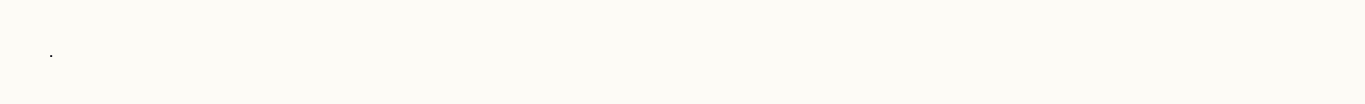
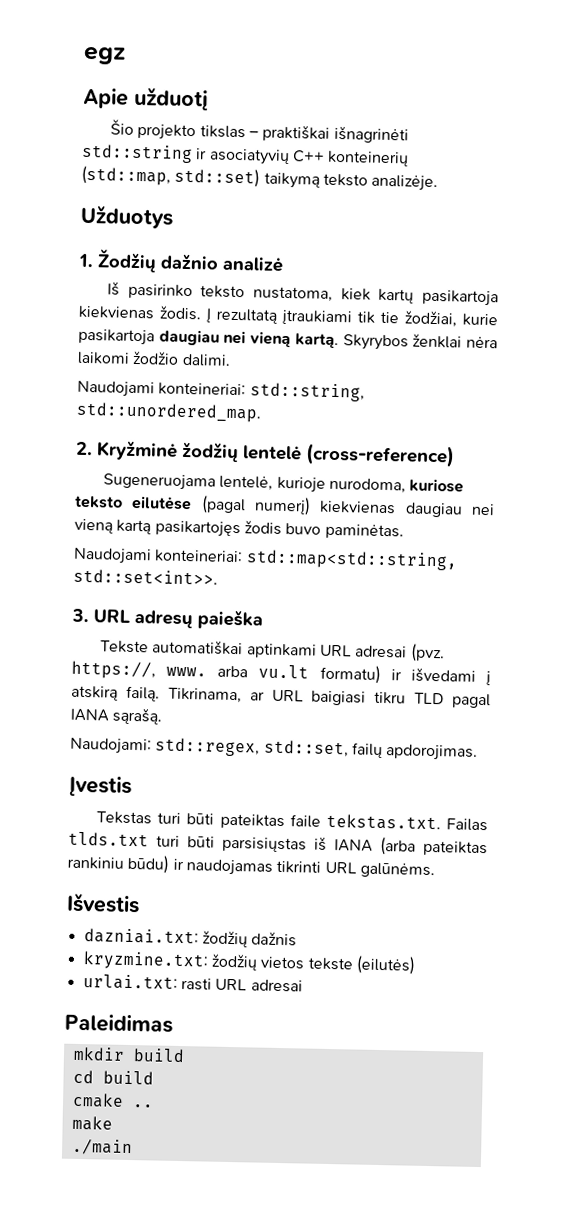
- .
+ egz
+ Apie užduotį
+ Šio projekto tikslas – praktiškai išnagrinėti std::string ir asociatyvių C++ konteinerių (std::map, std::set) taikymą teksto analizėje.
+ Užduotys
+ 1. Žodžių dažnio analizė
+ Iš pasirinko teksto nustatoma, kiek kartų pasikartoja kiekvienas žodis. Į rezultatą įtraukiami tik tie žodžiai, kurie pasikartoja daugiau nei vieną kartą. Skyrybos ženklai nėra laikomi žodžio dalimi.
+ Naudojami konteineriai: std::string, std::unordered_map.
+ 2. Kryžminė žodžių lentelė (cross-reference)
+ Sugeneruojama lentelė, kurioje nurodoma, kuriose teksto eilutėse (pagal numerį) kiekvienas daugiau nei vieną kartą pasikartojęs žodis buvo paminėtas.
+ Naudojami konteineriai: std::map<std::string, std::set<int>>.
+ 3. URL adresų paieška
+ Tekste automatiškai aptinkami URL adresai (pvz. https://, www. arba vu.lt formatu) ir išvedami į atskirą failą. Tikrinama, ar URL baigiasi tikru TLD pagal IANA sąrašą.
+ Naudojami: std::regex, std::set, failų apdorojimas.
+ Įvestis
+ Tekstas turi būti pateiktas faile tekstas.txt. Failas tlds.txt turi būti parsisiųstas iš IANA (arba pateiktas rankiniu būdu) ir naudojamas tikrinti URL galūnėms.
+ Išvestis
+ dazniai.txt: žodžių dažnis
+ kryzmine.txt: žodžių vietos tekste (eilutės)
+ urlai.txt: rasti URL adresai
+ Paleidimas
+ mkdir build
+ cd build
+ cmake ..
+ make
+ ./main

